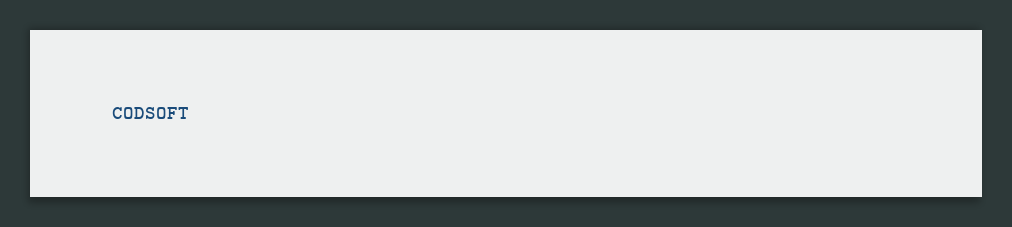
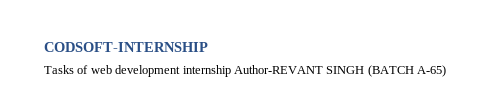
- CODSOFT
+ CODSOFT-INTERNSHIP
+ Tasks of web development internship Author-REVANT SINGH (BATCH A-65)

